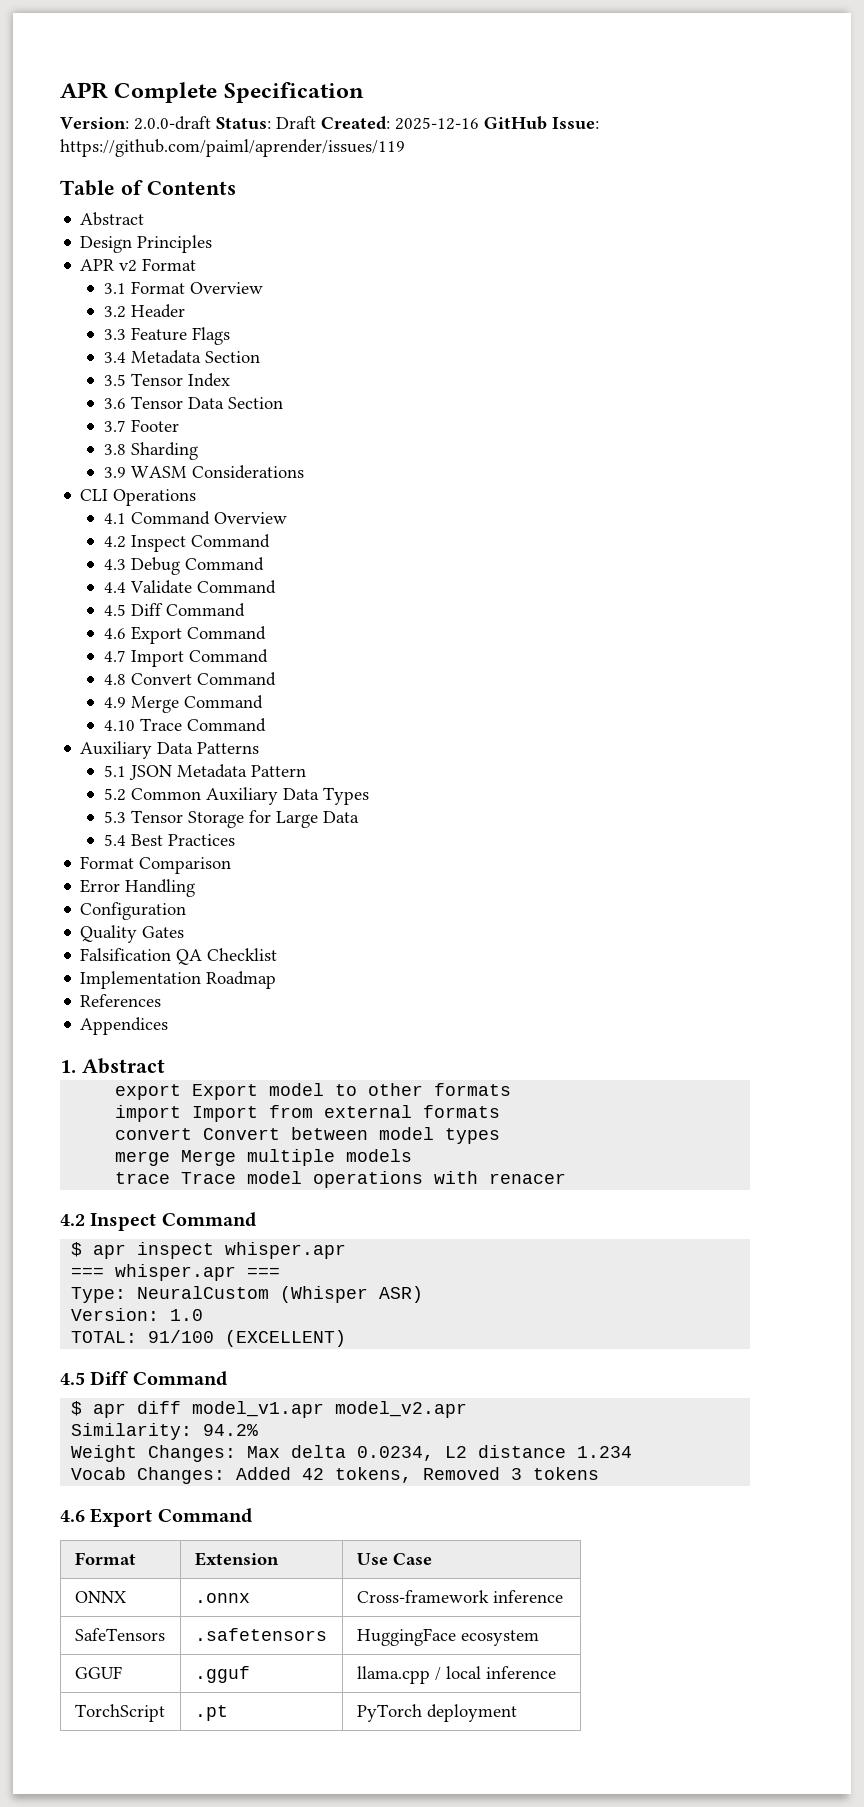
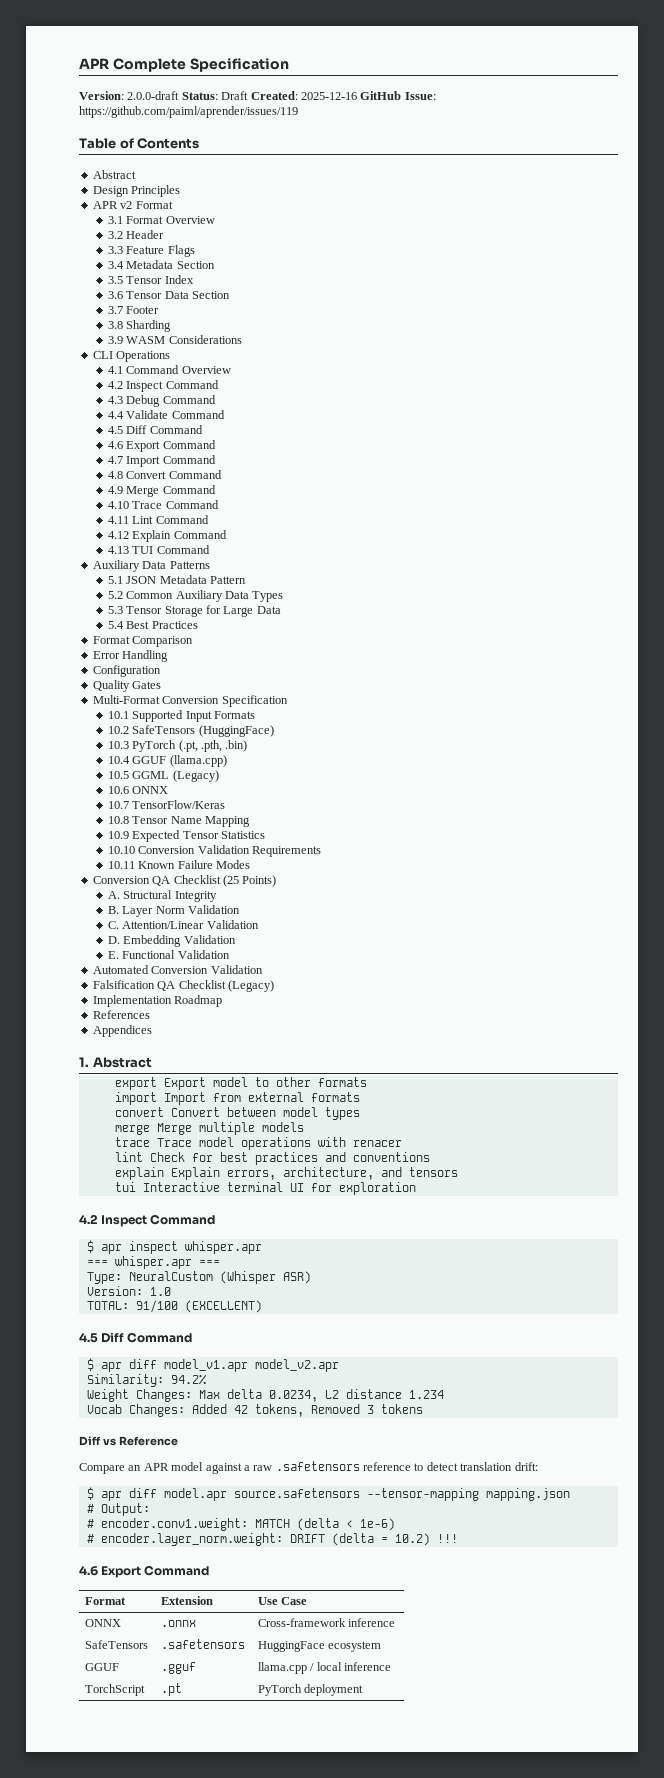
+ 4.11 Lint Command
+ 4.12 Explain Command
+ 4.13 TUI Command
+ Multi-Format Conversion Specification
+ 10.1 Supported Input Formats
+ 10.2 SafeTensors (HuggingFace)
+ 10.3 PyTorch (.pt, .pth, .bin)
+ 10.4 GGUF (llama.cpp)
+ 10.5 GGML (Legacy)
+ 10.6 ONNX
+ 10.7 TensorFlow/Keras
+ 10.8 Tensor Name Mapping
+ 10.9 Expected Tensor Statistics
+ 10.10 Conversion Validation Requirements
+ 10.11 Known Failure Modes
+ Conversion QA Checklist (25 Points)
+ A. Structural Integrity
+ B. Layer Norm Validation
+ C. Attention/Linear Validation
+ D. Embedding Validation
+ E. Functional Validation
+ Automated Conversion Validation
- Falsification QA Checklist
+ Falsification QA Checklist (Legacy)
+ lint Check for best practices and conventions
+ explain Explain errors, architecture, and tensors
+ tui Interactive terminal UI for exploration
+ Diff vs Reference
+ Compare an APR model against a raw .safetensors reference to detect translation drift:
+ $ apr diff model.apr source.safetensors --tensor-mapping mapping.json
+ # Output:
+ # encoder.conv1.weight: MATCH (delta < 1e-6)
+ # encoder.layer_norm.weight: DRIFT (delta = 10.2) !!!

